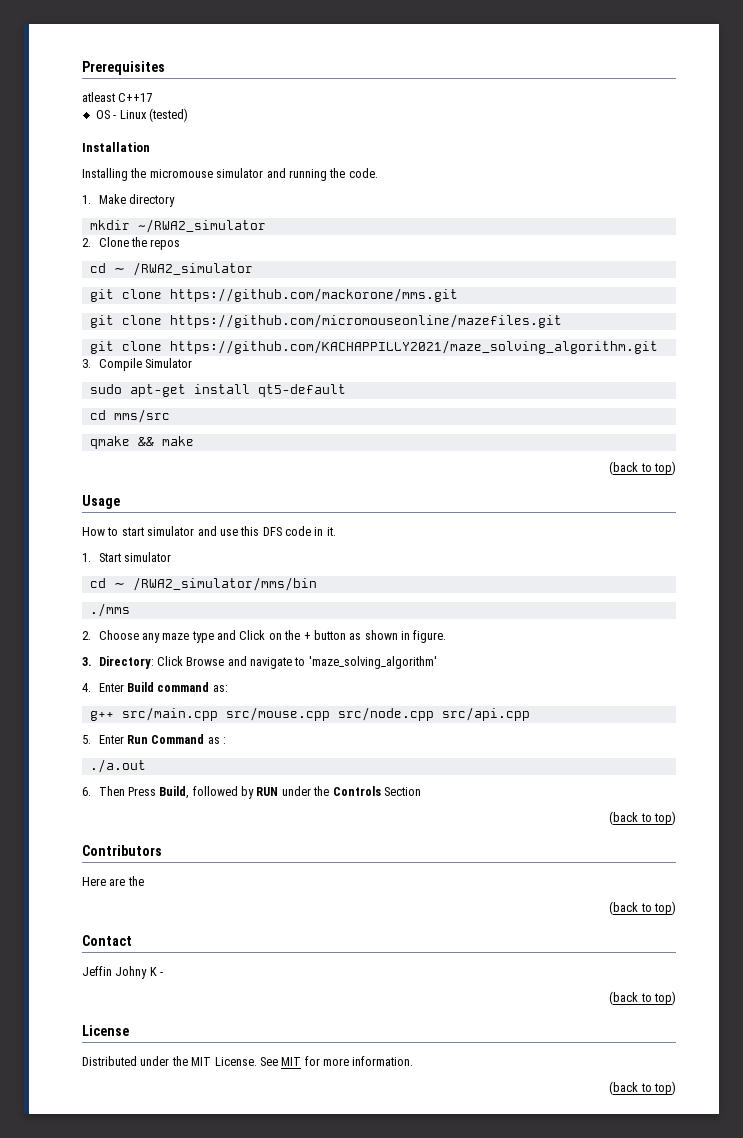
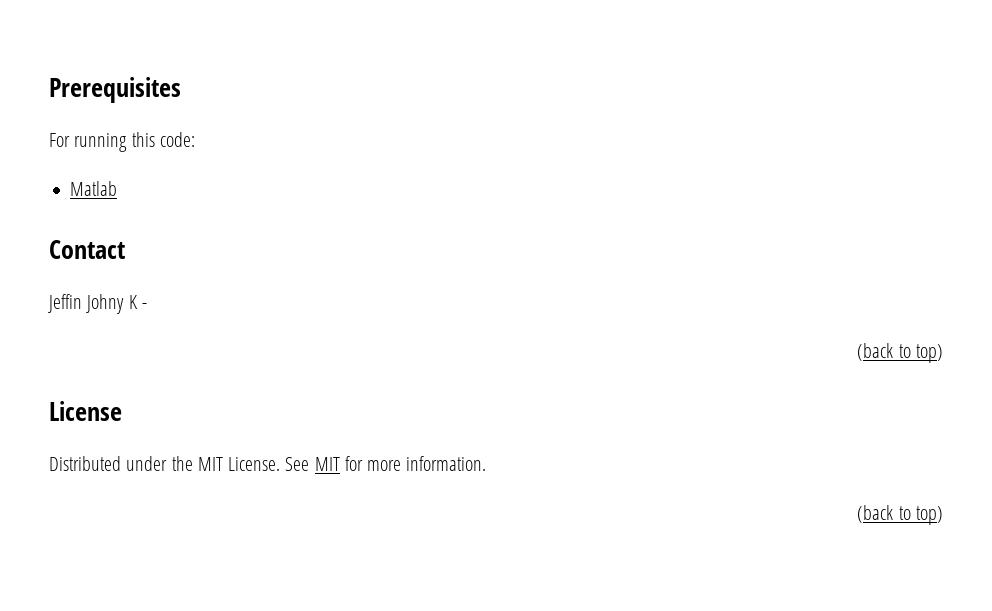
- atleast C++17
- OS - Linux (tested)
- Installation
- Installing the micromouse simulator and running the code.
- 1. Make directory
- mkdir ~/RWA2_simulator
- 2. Clone the repos
- cd ∼ /RWA2_simulator
- git clone https://github.com/mackorone/mms.git
- git clone https://github.com/micromouseonline/mazefiles.git
- git clone https://github.com/KACHAPPILLY2021/maze_solving_algorithm.git
- 3. Compile Simulator
- sudo apt-get install qt5-default
- cd mms/src
- qmake && make
- (back to top)
- Usage
- How to start simulator and use this DFS code in it.
- 1. Start simulator
- cd ∼ /RWA2_simulator/mms/bin
- ./mms
- 2. Choose any maze type and Click on the + button as shown in figure.
- 3. Directory: Click Browse and navigate to 'maze_solving_algorithm'
- 4. Enter Build command as:
- g++ src/main.cpp src/mouse.cpp src/node.cpp src/api.cpp
- 5. Enter Run Command as :
- ./a.out
- 6. Then Press Build, followed by RUN under the Controls Section
- (back to top)
- Contributors
- Here are the
- (back to top)
+ For running this code:
+ Matlab

